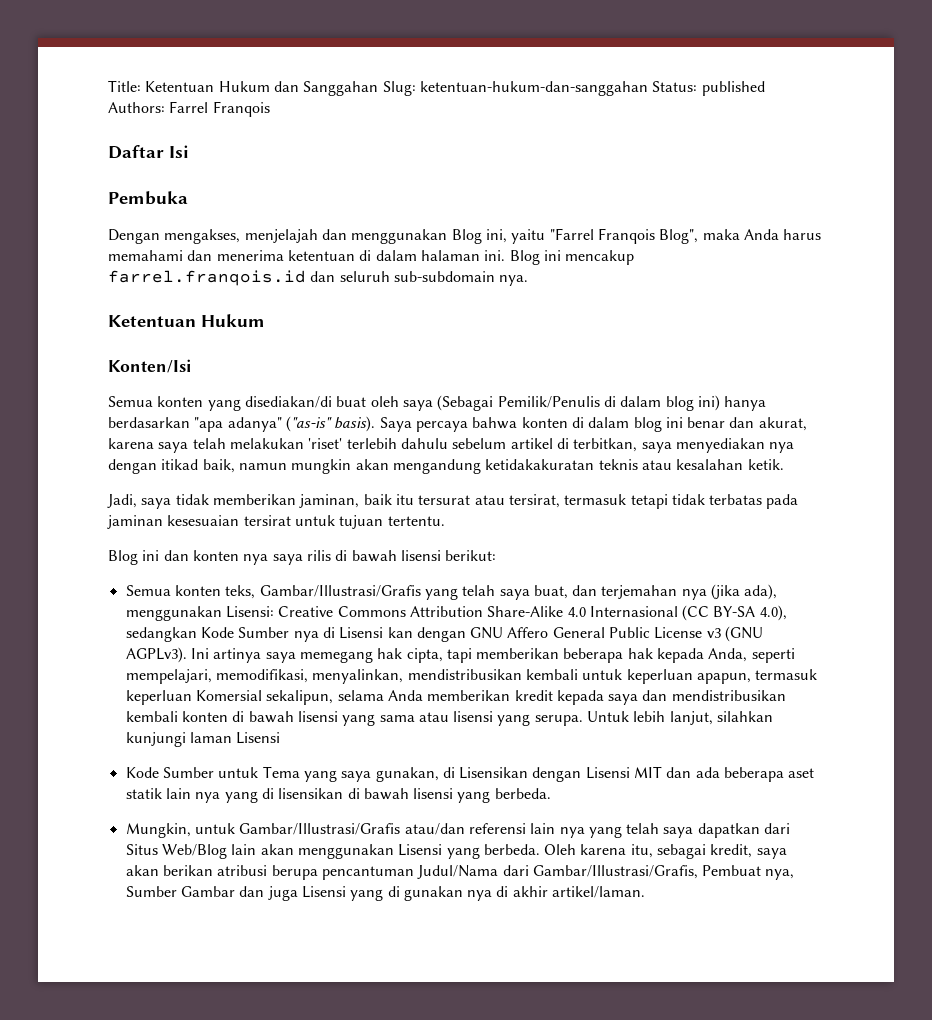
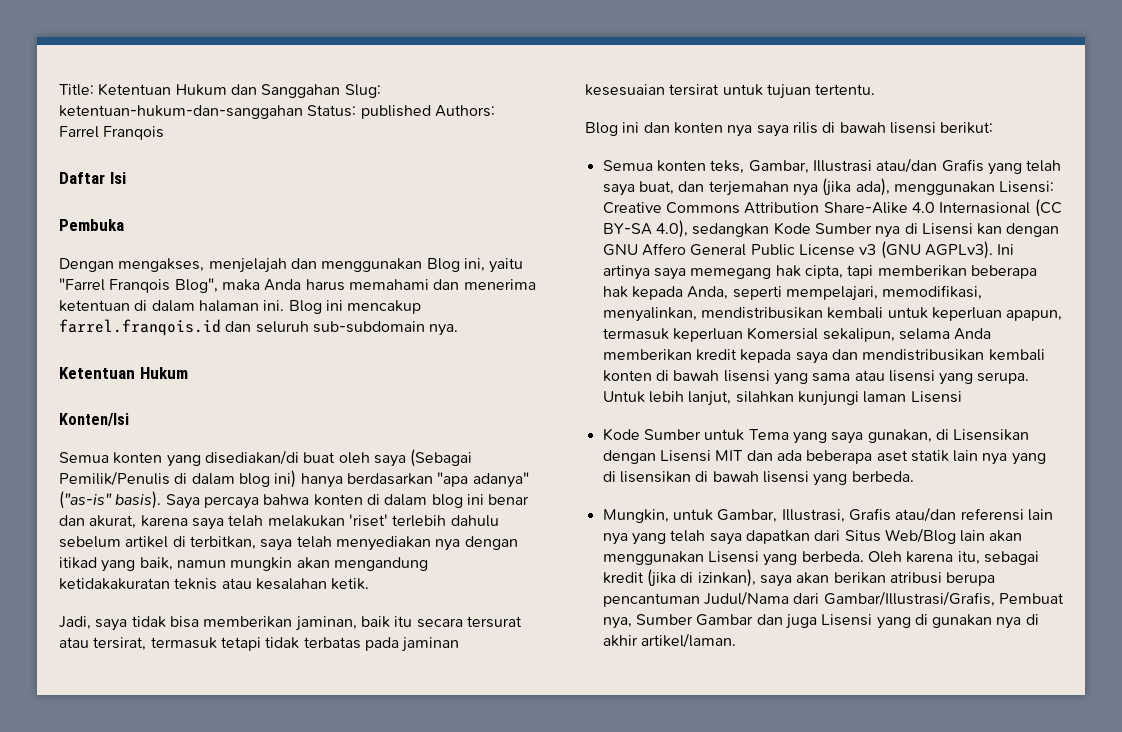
- Saya percaya bahwa konten di dalam blog ini benar dan akurat, karena saya telah melakukan 'riset' terlebih dahulu sebelum artikel di terbitkan, saya menyediakan nya dengan itikad baik, namun mungkin akan mengandung ketidakakuratan teknis atau kesalahan ketik.
+ Saya percaya bahwa konten di dalam blog ini benar dan akurat, karena saya telah melakukan 'riset' terlebih dahulu sebelum artikel di terbitkan, saya telah menyediakan nya dengan itikad yang baik, namun mungkin akan mengandung ketidakakuratan teknis atau kesalahan ketik.
- Jadi, saya tidak memberikan jaminan, baik itu tersurat atau tersirat, termasuk tetapi tidak terbatas pada jaminan kesesuaian tersirat untuk tujuan tertentu.
+ Jadi, saya tidak bisa memberikan jaminan, baik itu secara tersurat atau tersirat, termasuk tetapi tidak terbatas pada jaminan kesesuaian tersirat untuk tujuan tertentu.
- Semua konten teks, Gambar/Illustrasi/Grafis yang telah saya buat, dan terjemahan nya (jika ada), menggunakan Lisensi: Creative Commons Attribution Share-Alike 4.0 Internasional (CC BY-SA 4.0), sedangkan Kode Sumber nya di Lisensi kan dengan GNU Affero General Public License v3 (GNU AGPLv3).
+ Semua konten teks, Gambar, Illustrasi atau/dan Grafis yang telah saya buat, dan terjemahan nya (jika ada), menggunakan Lisensi: Creative Commons Attribution Share-Alike 4.0 Internasional (CC BY-SA 4.0), sedangkan Kode Sumber nya di Lisensi kan dengan GNU Affero General Public License v3 (GNU AGPLv3).
- Mungkin, untuk Gambar/Illustrasi/Grafis atau/dan referensi lain nya yang telah saya dapatkan dari Situs Web/Blog lain akan menggunakan Lisensi yang berbeda.
+ Mungkin, untuk Gambar, Illustrasi, Grafis atau/dan referensi lain nya yang telah saya dapatkan dari Situs Web/Blog lain akan menggunakan Lisensi yang berbeda.
- Oleh karena itu, sebagai kredit, saya akan berikan atribusi berupa pencantuman Judul/Nama dari Gambar/Illustrasi/Grafis, Pembuat nya, Sumber Gambar dan juga Lisensi yang di gunakan nya di akhir artikel/laman.
+ Oleh karena itu, sebagai kredit (jika di izinkan), saya akan berikan atribusi berupa pencantuman Judul/Nama dari Gambar/Illustrasi/Grafis, Pembuat nya, Sumber Gambar dan juga Lisensi yang di gunakan nya di akhir artikel/laman.

